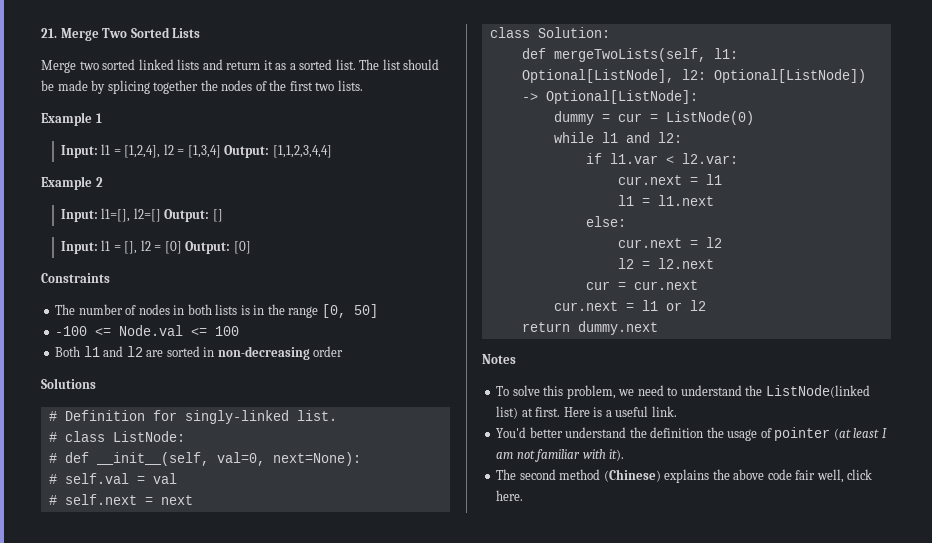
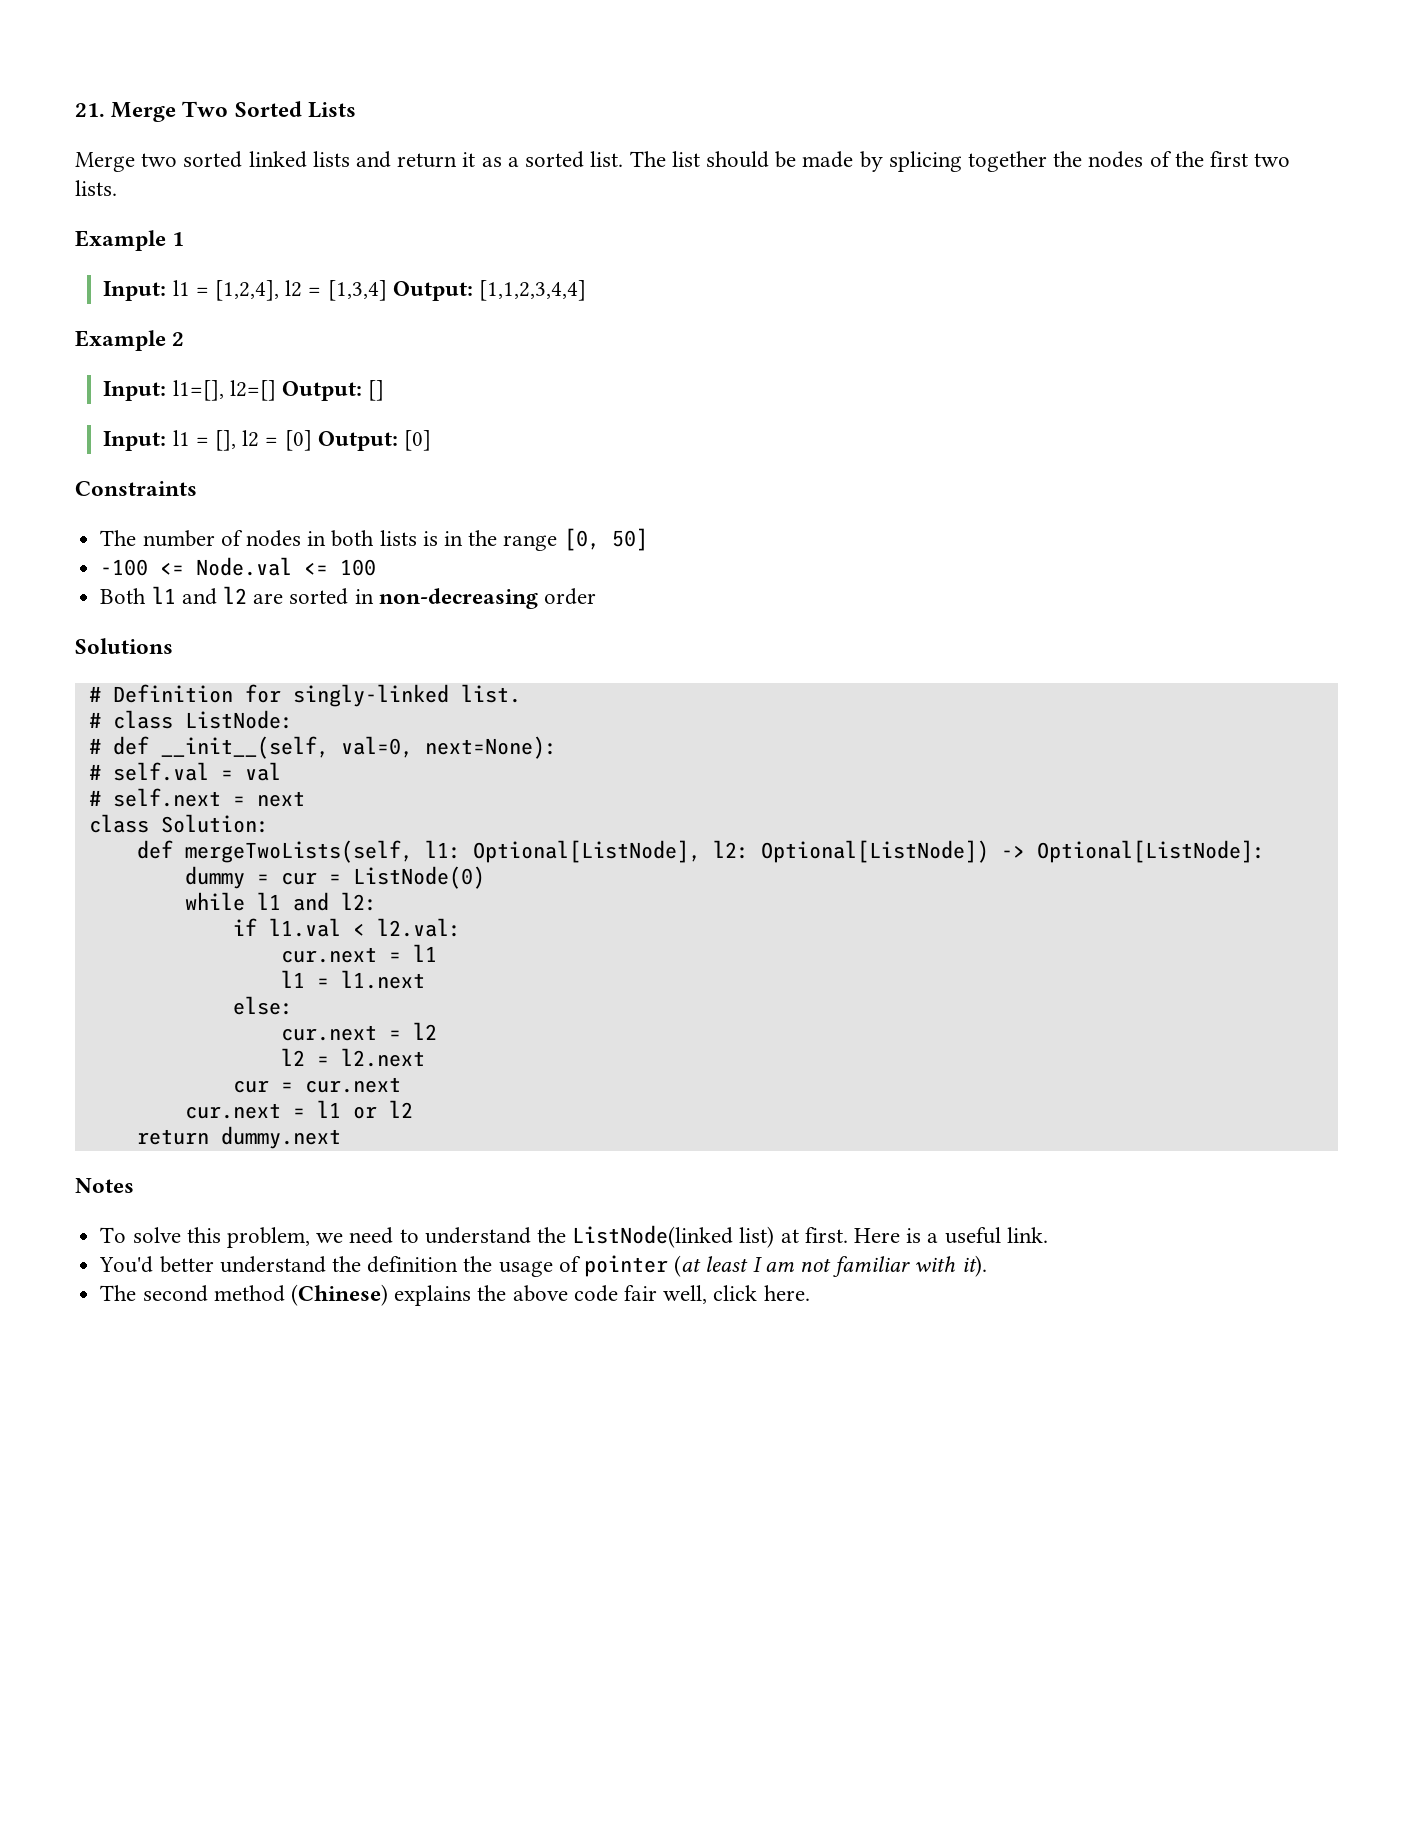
- if l1.var < l2.var:
+ if l1.val < l2.val:

